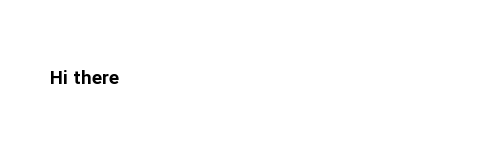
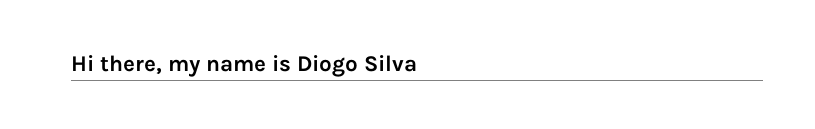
- Hi there
+ Hi there, my name is Diogo Silva

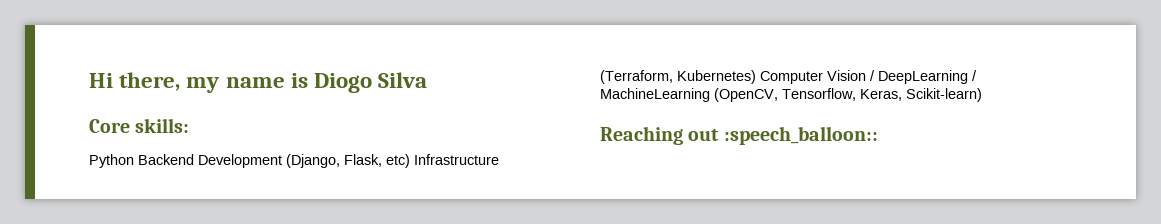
+ Core skills:
+ Python Backend Development (Django, Flask, etc) Infrastructure (Terraform, Kubernetes) Computer Vision / DeepLearning / MachineLearning (OpenCV, Tensorflow, Keras, Scikit-learn)
+ Reaching out :speech_balloon::

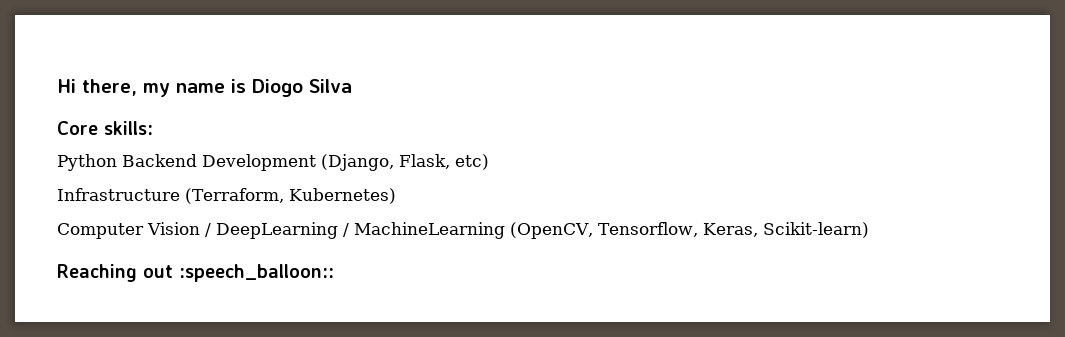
- Python Backend Development (Django, Flask, etc) Infrastructure (Terraform, Kubernetes) Computer Vision / DeepLearning / MachineLearning (OpenCV, Tensorflow, Keras, Scikit-learn)
+ Python Backend Development (Django, Flask, etc)
+ Infrastructure (Terraform, Kubernetes)
+ Computer Vision / DeepLearning / MachineLearning (OpenCV, Tensorflow, Keras, Scikit-learn)

